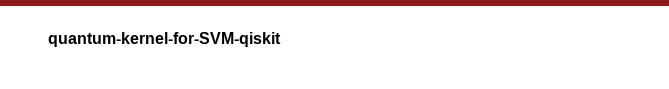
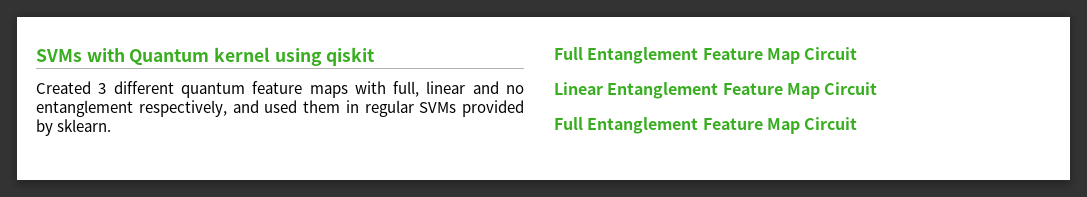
- quantum-kernel-for-SVM-qiskit
+ SVMs with Quantum kernel using qiskit
+ Created 3 different quantum feature maps with full, linear and no entanglement respectively, and used them in regular SVMs provided by sklearn.
+ Full Entanglement Feature Map Circuit
+ Linear Entanglement Feature Map Circuit
+ Full Entanglement Feature Map Circuit

